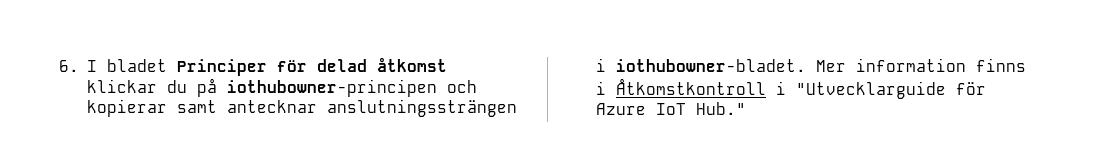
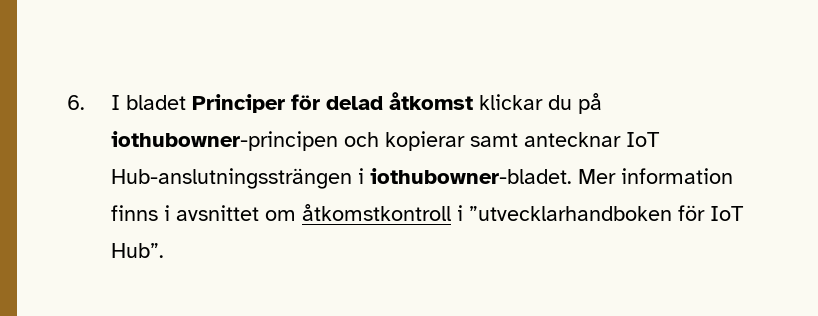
- 6. I bladet Principer för delad åtkomst klickar du på iothubowner-principen och kopierar samt antecknar anslutningssträngen i iothubowner-bladet.
+ 6. I bladet Principer för delad åtkomst klickar du på iothubowner-principen och kopierar samt antecknar IoT Hub-anslutningssträngen i iothubowner-bladet.
- Mer information finns i Åtkomstkontroll i "Utvecklarguide för Azure IoT Hub."
+ Mer information finns i avsnittet om åtkomstkontroll i ”utvecklarhandboken för IoT Hub”.

